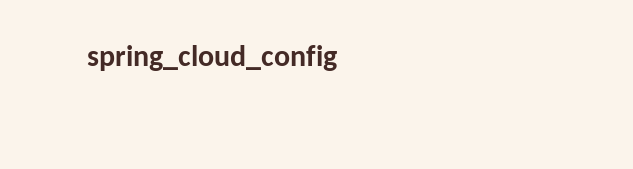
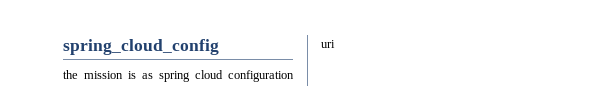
+ the mission is as spring cloud configuration uri

